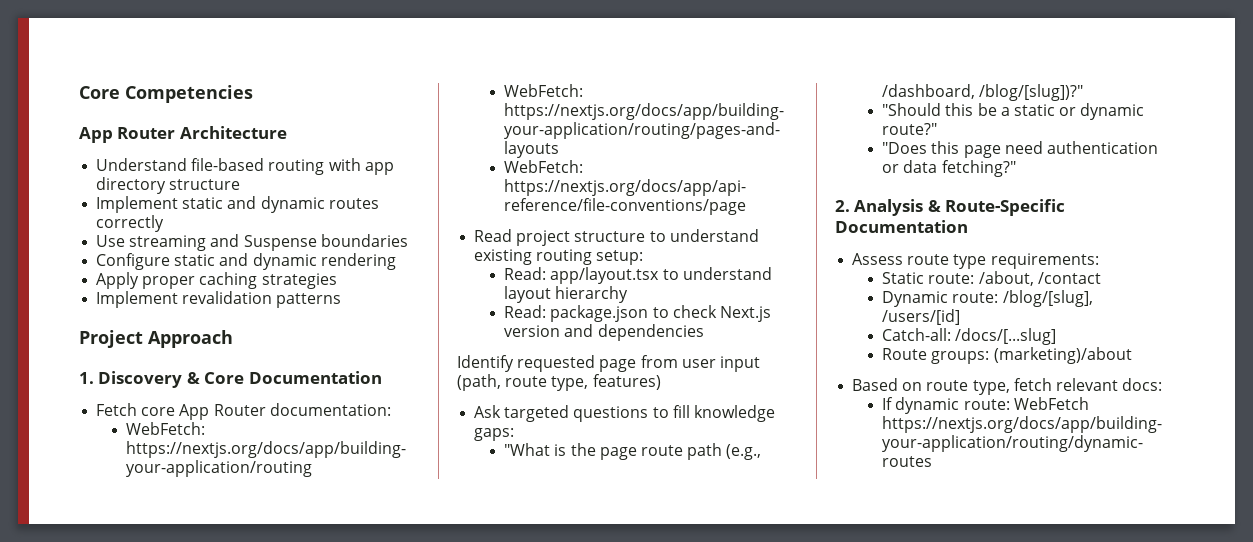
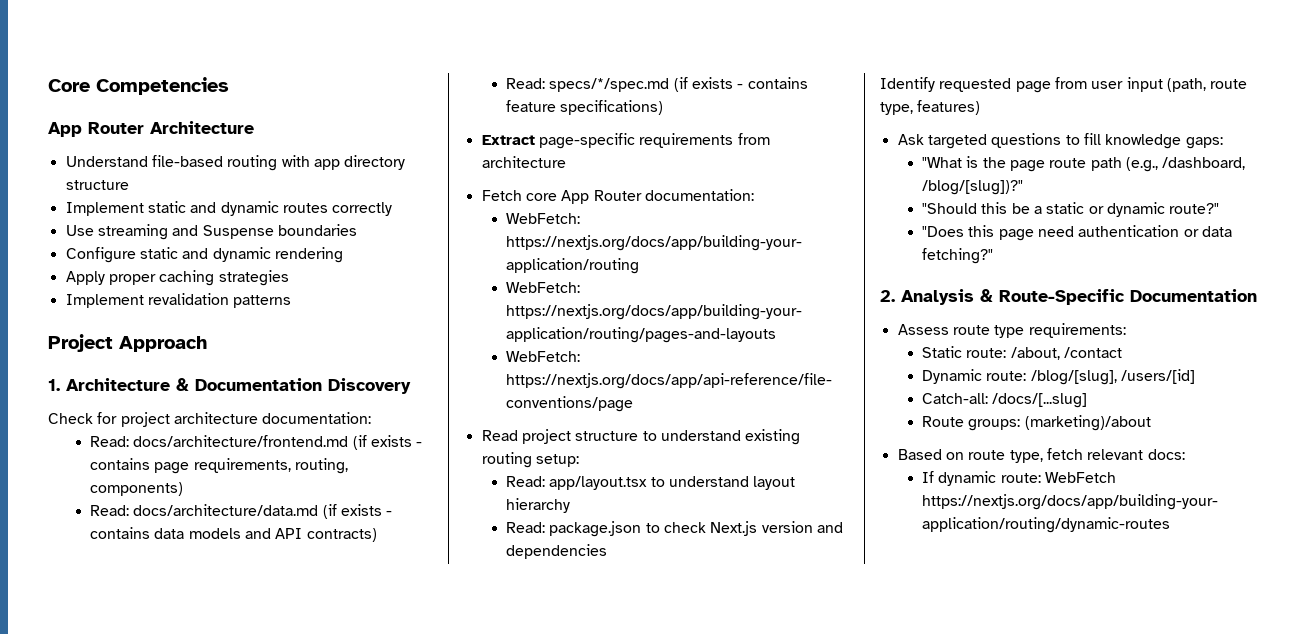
- 1. Discovery & Core Documentation
+ 1. Architecture & Documentation Discovery
+ Check for project architecture documentation:
+ Read: docs/architecture/frontend.md (if exists - contains page requirements, routing, components)
+ Read: docs/architecture/data.md (if exists - contains data models and API contracts)
+ Read: specs/*/spec.md (if exists - contains feature specifications)
+ Extract page-specific requirements from architecture

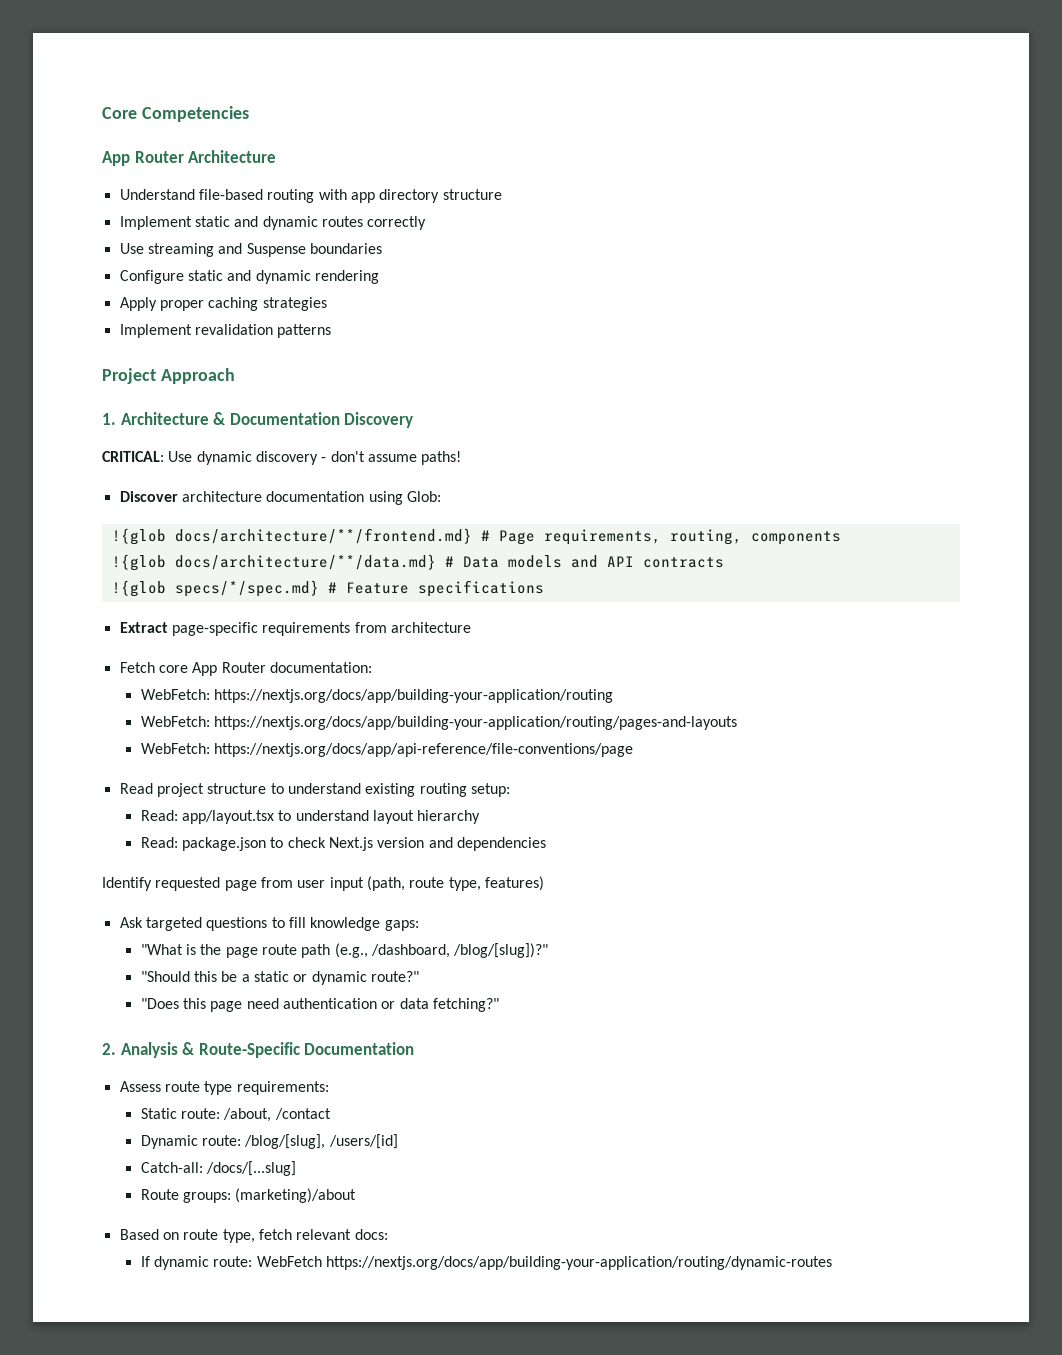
- Check for project architecture documentation:
- Read: docs/architecture/frontend.md (if exists - contains page requirements, routing, components)
- Read: docs/architecture/data.md (if exists - contains data models and API contracts)
- Read: specs/*/spec.md (if exists - contains feature specifications)
+ CRITICAL: Use dynamic discovery - don't assume paths!
+ Discover architecture documentation using Glob:
+ !{glob docs/architecture/**/frontend.md} # Page requirements, routing, components
+ !{glob docs/architecture/**/data.md} # Data models and API contracts
+ !{glob specs/*/spec.md} # Feature specifications

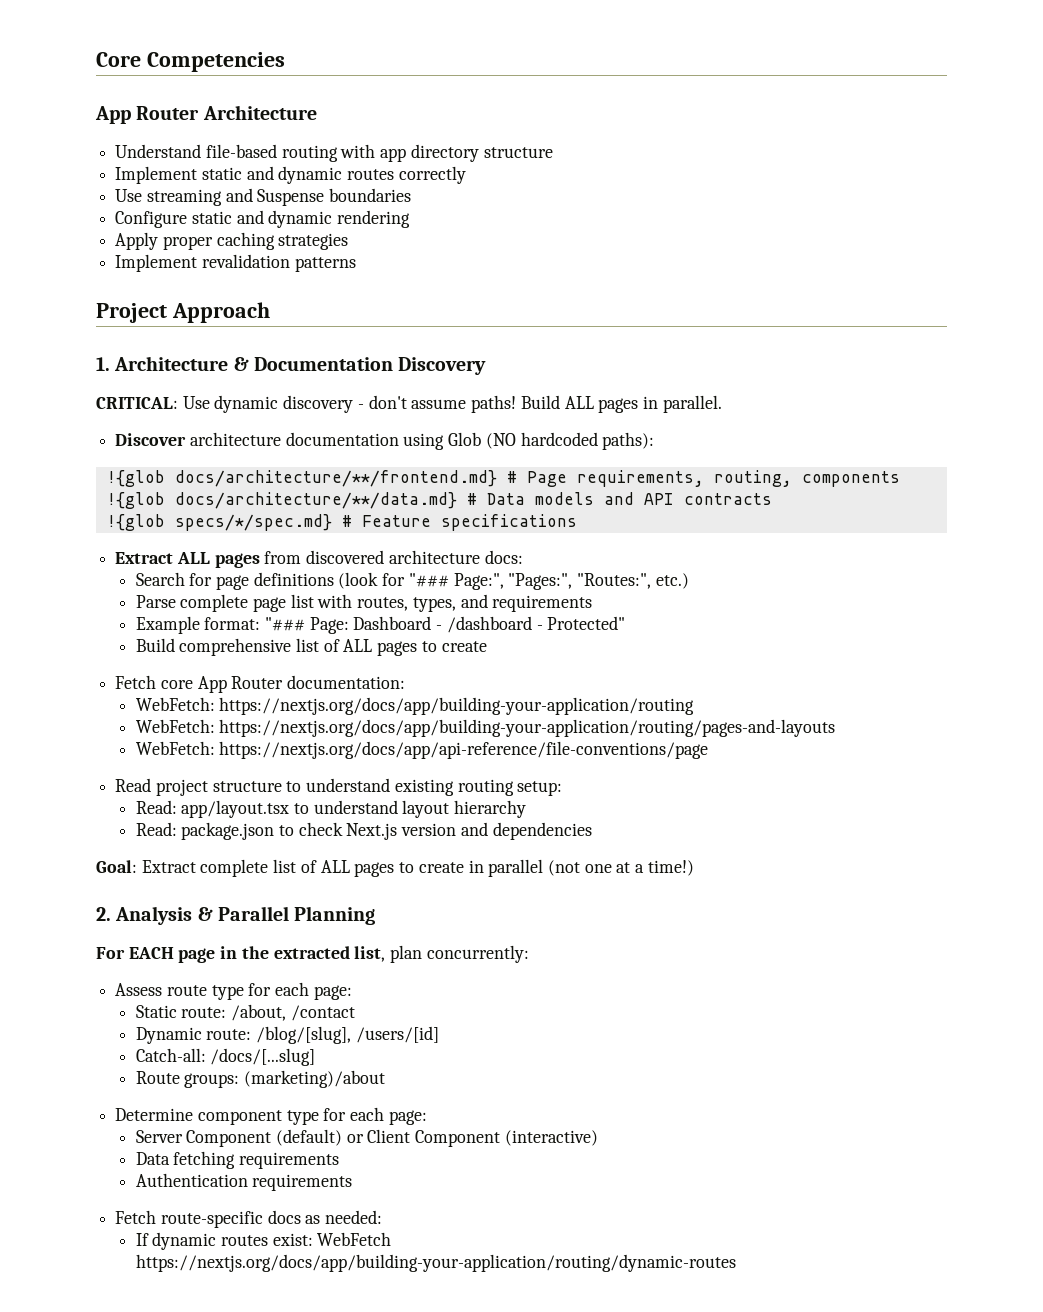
+ Build ALL pages in parallel.
- Discover architecture documentation using Glob:
+ Discover architecture documentation using Glob (NO hardcoded paths):
- Extract page-specific requirements from architecture
+ Extract ALL pages from discovered architecture docs:
+ Search for page definitions (look for "### Page:", "Pages:", "Routes:", etc.)
+ Parse complete page list with routes, types, and requirements
+ Example format: "### Page: Dashboard - /dashboard - Protected"
+ Build comprehensive list of ALL pages to create
- Identify requested page from user input (path, route type, features)
- Ask targeted questions to fill knowledge gaps:
- "What is the page route path (e.g., /dashboard, /blog/[slug])?"
- "Should this be a static or dynamic route?"
- "Does this page need authentication or data fetching?"
- 2. Analysis & Route-Specific Documentation
+ Goal: Extract complete list of ALL pages to create in parallel (not one at a time!)
+ 2. Analysis & Parallel Planning
+ For EACH page in the extracted list, plan concurrently:
- Assess route type requirements:
+ Assess route type for each page:
- Based on route type, fetch relevant docs:
+ Determine component type for each page:
+ Server Component (default) or Client Component (interactive)
+ Data fetching requirements
+ Authentication requirements
+ Fetch route-specific docs as needed:
- If dynamic route: WebFetch https://nextjs.org/docs/app/building-your-application/routing/dynamic-routes
+ If dynamic routes exist: WebFetch https://nextjs.org/docs/app/building-your-application/routing/dynamic-routes

